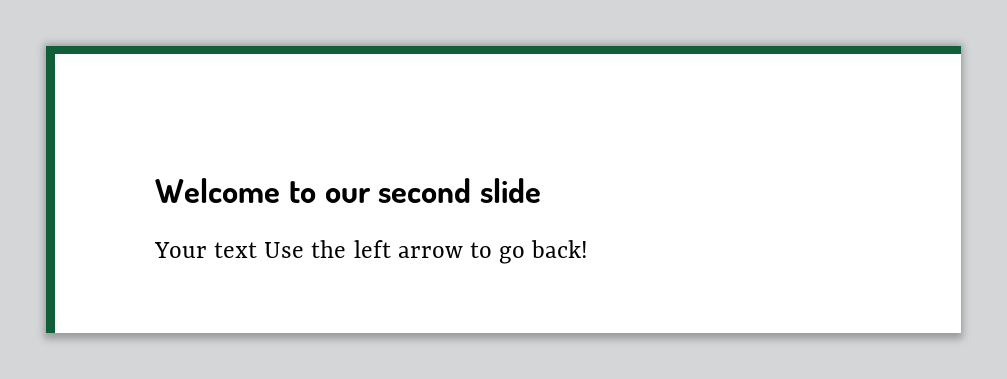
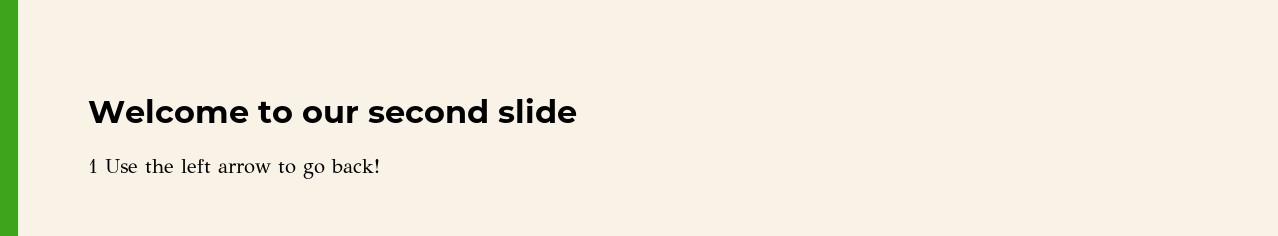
- Your text Use the left arrow to go back!
+ 1 Use the left arrow to go back!

